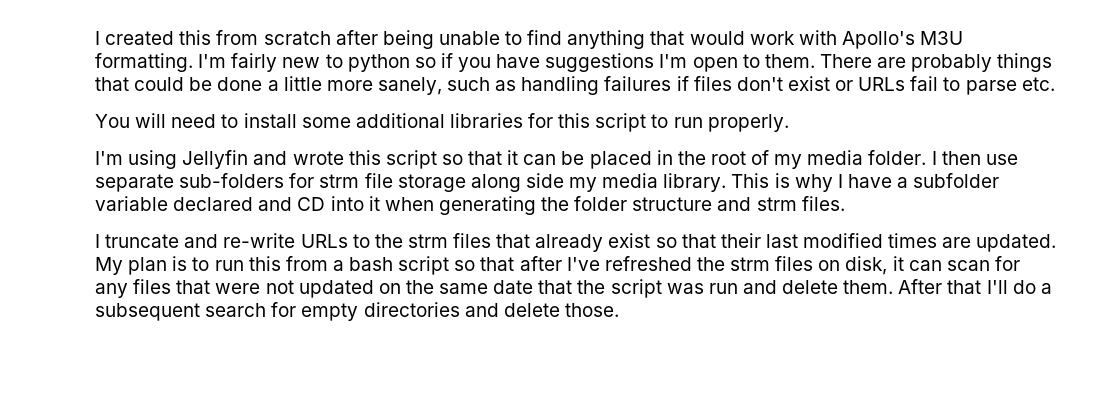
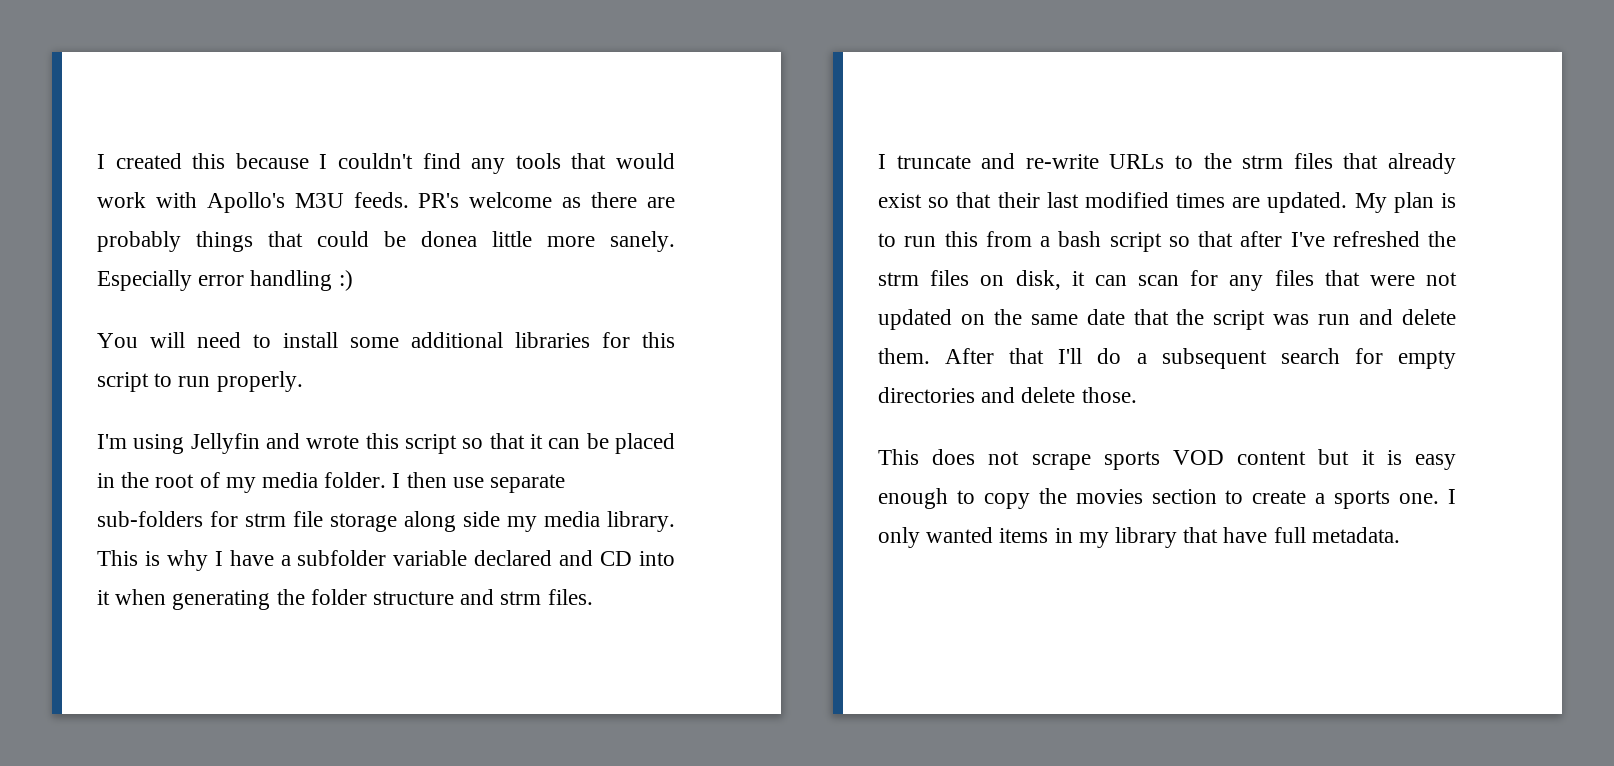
- I created this from scratch after being unable to find anything that would work with Apollo's M3U formatting. I'm fairly new to python so if you have suggestions I'm open to them. There are probably things that could be done a little more sanely, such as handling failures if files don't exist or URLs fail to parse etc.
+ I created this because I couldn't find any tools that would work with Apollo's M3U feeds. PR's welcome as there are probably things that could be donea little more sanely. Especially error handling :)
+ This does not scrape sports VOD content but it is easy enough to copy the movies section to create a sports one. I only wanted items in my library that have full metadata.

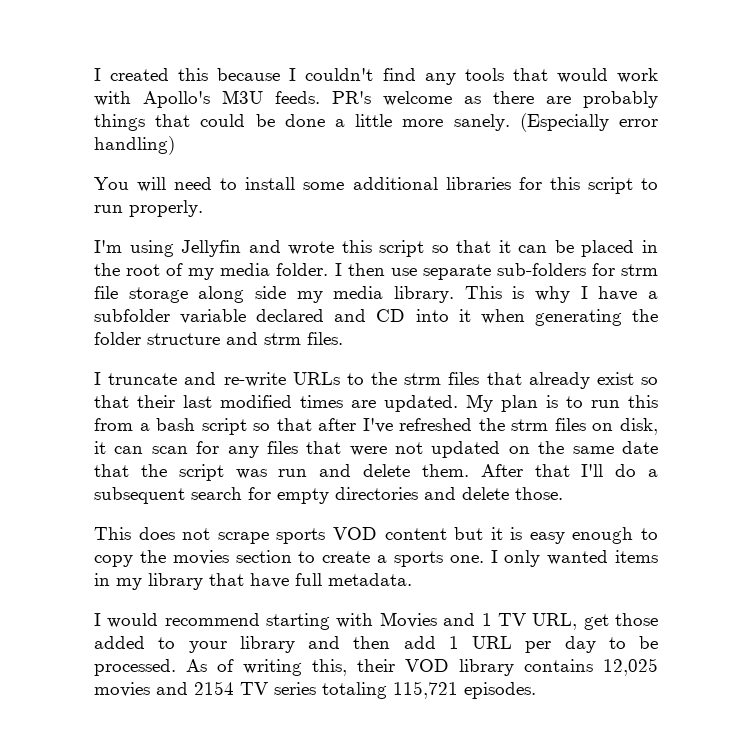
- PR's welcome as there are probably things that could be donea little more sanely.
+ PR's welcome as there are probably things that could be done a little more sanely.
- Especially error handling :)
+ (Especially error handling)
+ I would recommend starting with Movies and 1 TV URL, get those added to your library and then add 1 URL per day to be processed. As of writing this, their VOD library contains 12,025 movies and 2154 TV series totaling 115,721 episodes.

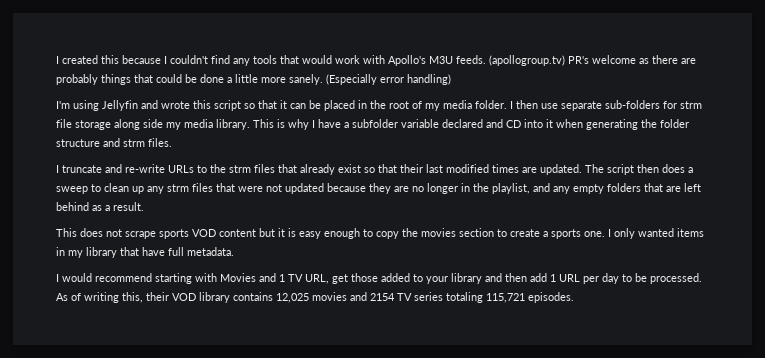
- PR's welcome as there are probably things that could be done a little more sanely.
+ (apollogroup.tv) PR's welcome as there are probably things that could be done a little more sanely.
- You will need to install some additional libraries for this script to run properly.
- My plan is to run this from a bash script so that after I've refreshed the strm files on disk, it can scan for any files that were not updated on the same date that the script was run and delete them. After that I'll do a subsequent search for empty directories and delete those.
+ The script then does a sweep to clean up any strm files that were not updated because they are no longer in the playlist, and any empty folders that are left behind as a result.

